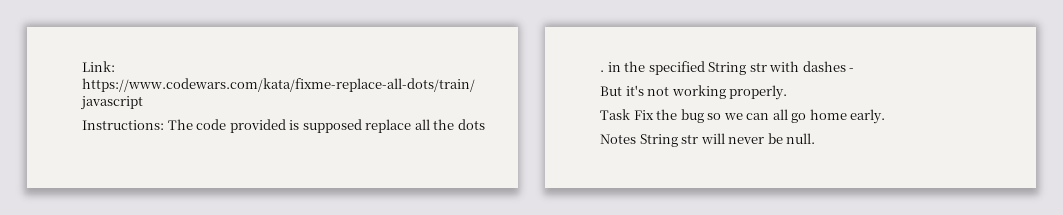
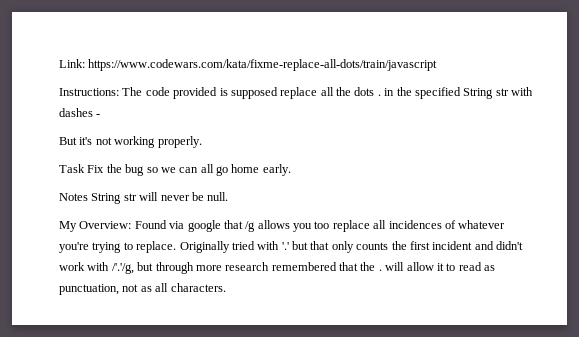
+ My Overview: Found via google that /g allows you too replace all incidences of whatever you're trying to replace. Originally tried with '.' but that only counts the first incident and didn't work with /'.'/g, but through more research remembered that the . will allow it to read as punctuation, not as all characters.

